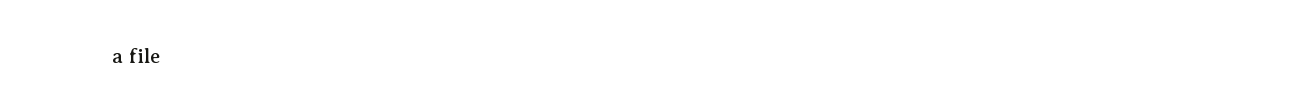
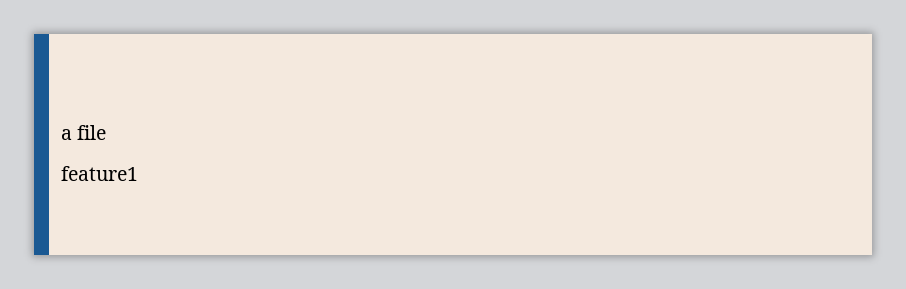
+ feature1

